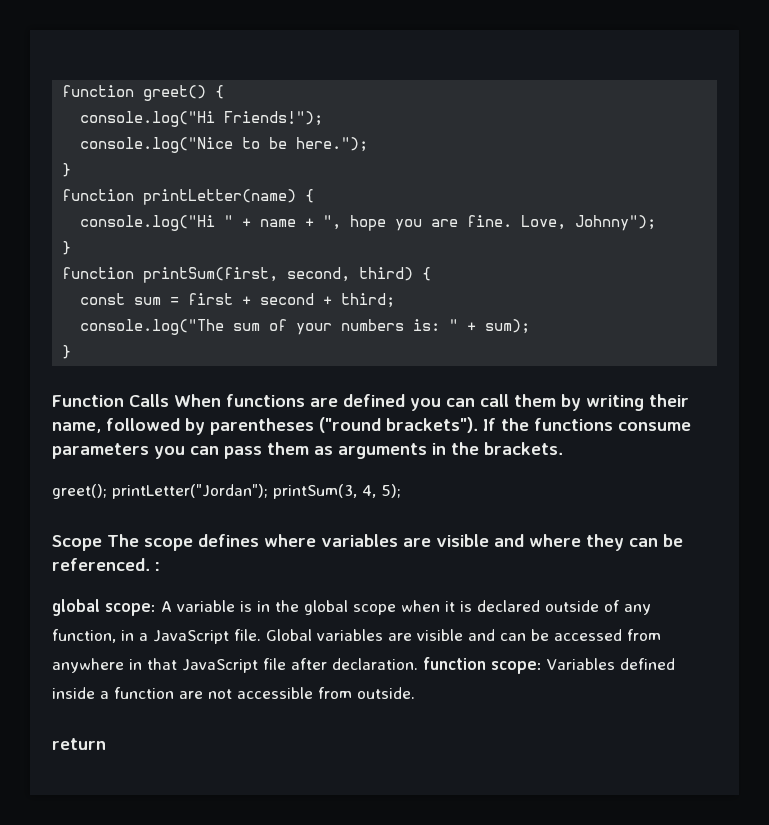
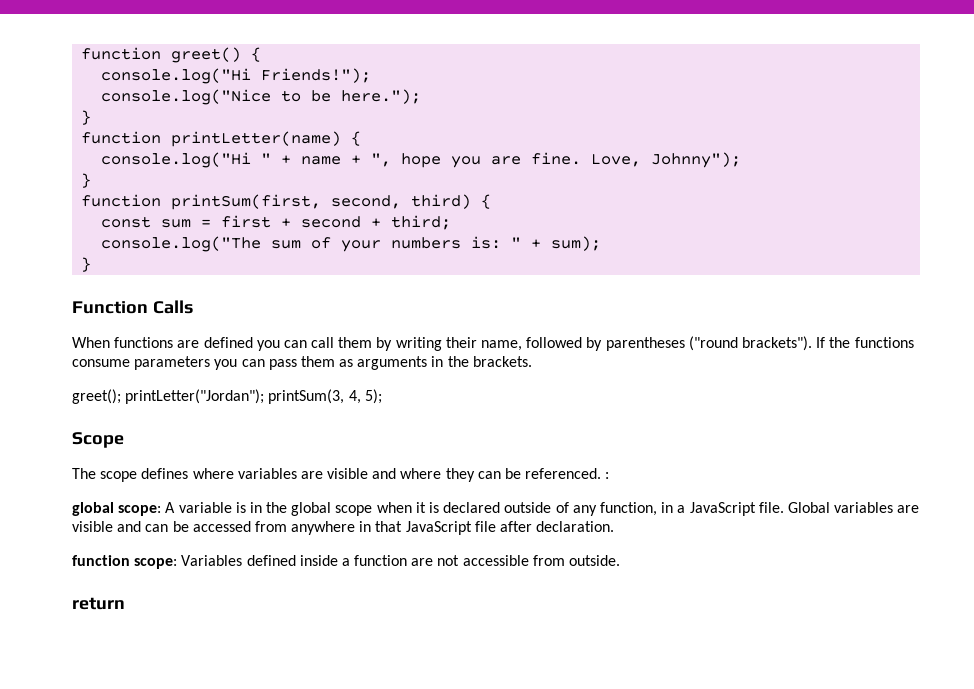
- Function Calls When functions are defined you can call them by writing their name, followed by parentheses ("round brackets").
+ Function Calls
+ When functions are defined you can call them by writing their name, followed by parentheses ("round brackets").
- Scope The scope defines where variables are visible and where they can be referenced. :
+ Scope
+ The scope defines where variables are visible and where they can be referenced. :
- Global variables are visible and can be accessed from anywhere in that JavaScript file after declaration. function scope: Variables defined inside a function are not accessible from outside.
+ Global variables are visible and can be accessed from anywhere in that JavaScript file after declaration.
+ function scope: Variables defined inside a function are not accessible from outside.

